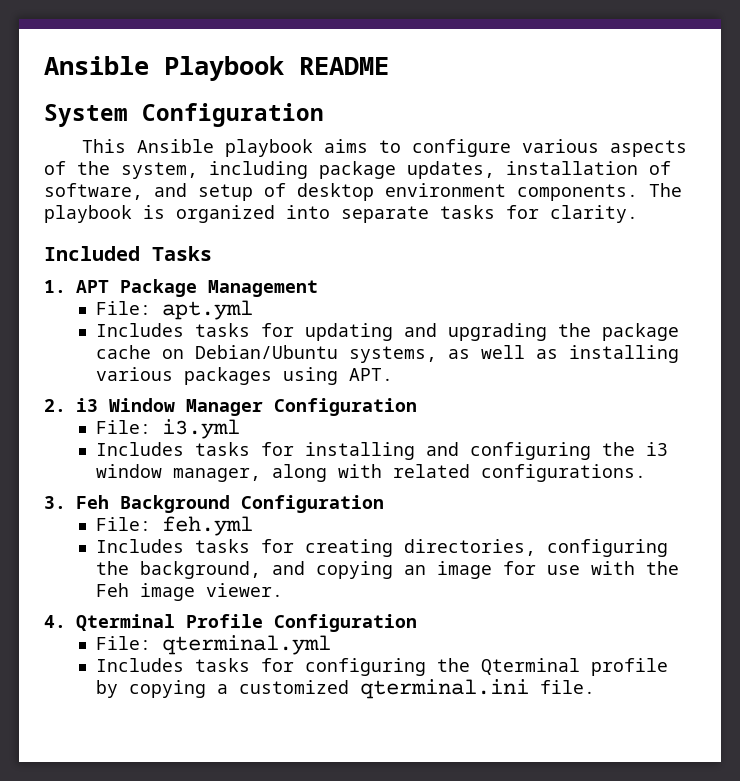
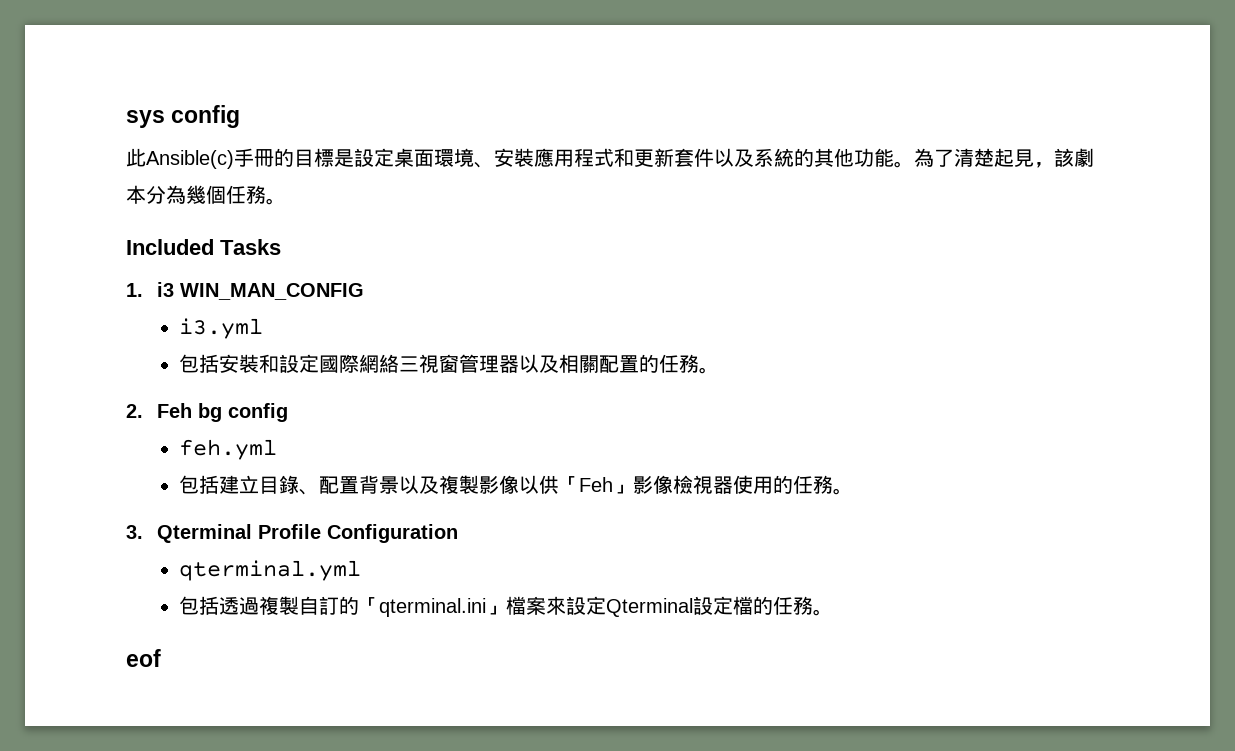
- Ansible Playbook README
- System Configuration
- This Ansible playbook aims to configure various aspects of the system, including package updates, installation of software, and setup of desktop environment components. The playbook is organized into separate tasks for clarity.
+ sys config
+ 此Ansible(c)手冊的目標是設定桌面環境、安裝應用程式和更新套件以及系統的其他功能。為了清楚起見，該劇本分為幾個任務。
  Included Tasks
- 1. APT Package Management
- File: apt.yml
- Includes tasks for updating and upgrading the package cache on Debian/Ubuntu systems, as well as installing various packages using APT.
- 2. i3 Window Manager Configuration
- File: i3.yml
- Includes tasks for installing and configuring the i3 window manager, along with related configurations.
- 3. Feh Background Configuration
- File: feh.yml
- Includes tasks for creating directories, configuring the background, and copying an image for use with the Feh image viewer.
- 4. Qterminal Profile Configuration
+ 1. i3 WIN_MAN_CONFIG
+ i3.yml
+ 包括安裝和設定國際網絡三視窗管理器以及相關配置的任務。
+ 2. Feh bg config
+ feh.yml
+ 包括建立目錄、配置背景以及複製影像以供「Feh」影像檢視器使用的任務。
+ 3. Qterminal Profile Configuration
- File: qterminal.yml
+ qterminal.yml
- Includes tasks for configuring the Qterminal profile by copying a customized qterminal.ini file.
+ 包括透過複製自訂的「qterminal.ini」檔案來設定Qterminal設定檔的任務。
+ eof

